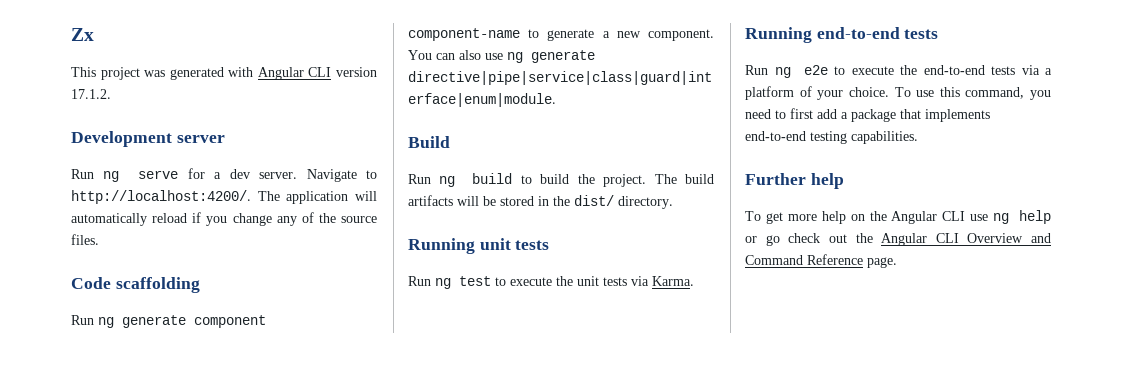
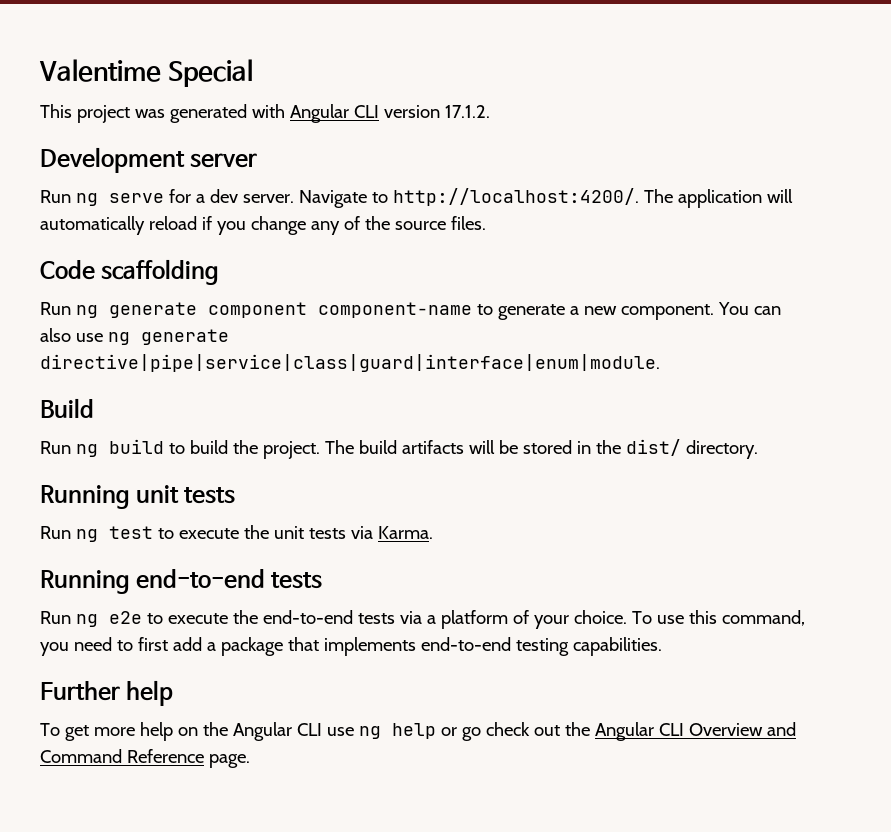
- Zx
+ Valentime Special

